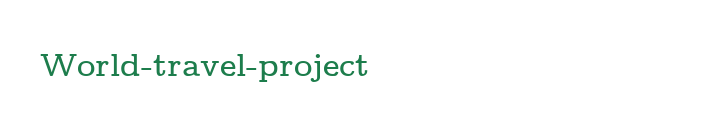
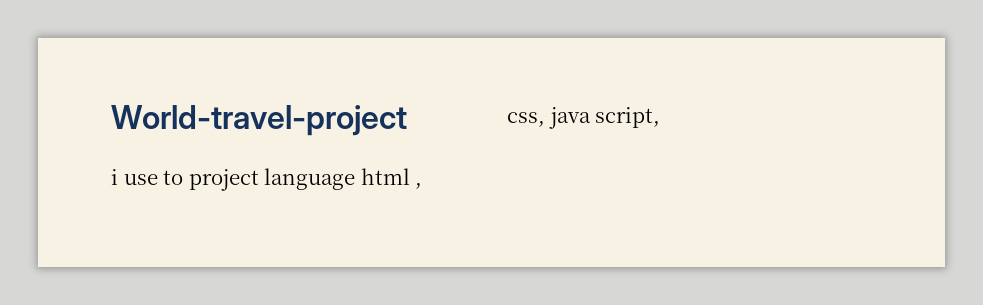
+ i use to project language html , css, java script,

